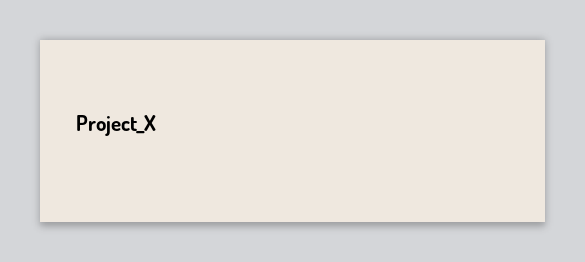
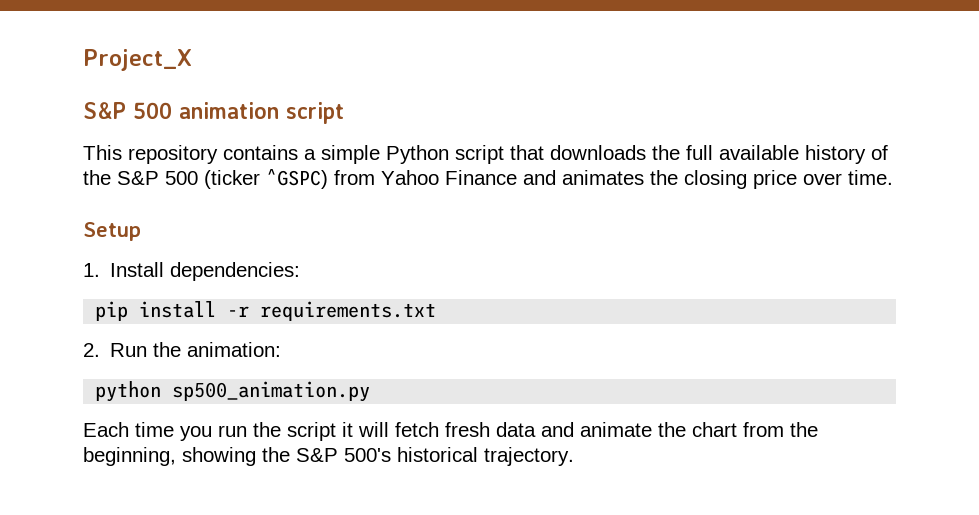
+ S&P 500 animation script
+ This repository contains a simple Python script that downloads the full available history of the S&P 500 (ticker ^GSPC) from Yahoo Finance and animates the closing price over time.
+ Setup
+ 1. Install dependencies:
+ pip install -r requirements.txt
+ 2. Run the animation:
+ python sp500_animation.py
+ Each time you run the script it will fetch fresh data and animate the chart from the beginning, showing the S&P 500's historical trajectory.

